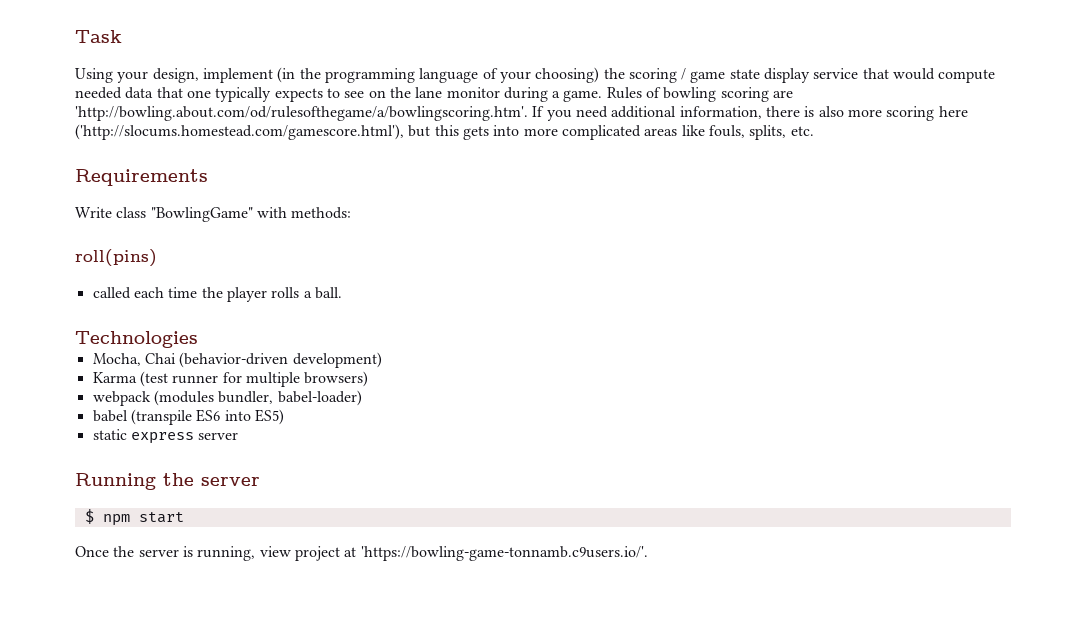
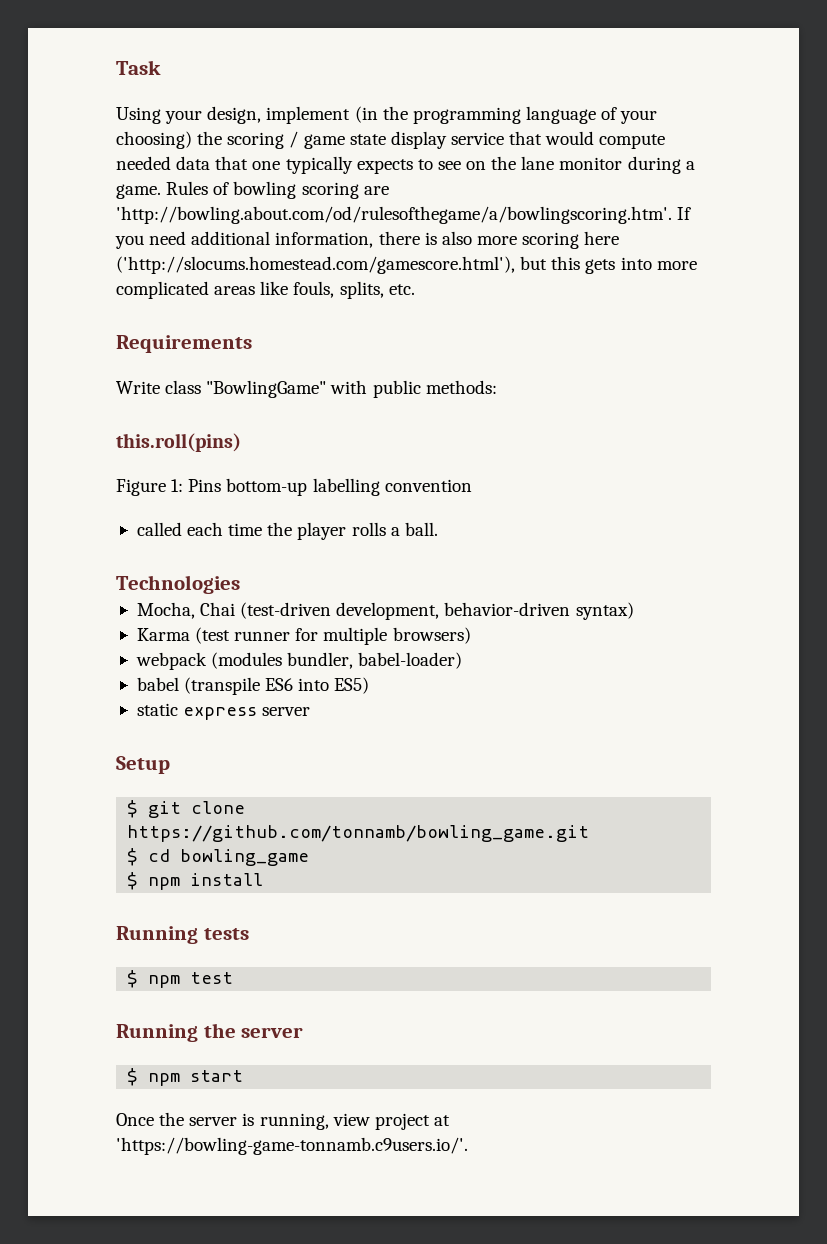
- Write class "BowlingGame" with methods:
+ Write class "BowlingGame" with public methods:
- roll(pins)
+ this.roll(pins)
+ Figure 1: Pins bottom-up labelling convention
- Mocha, Chai (behavior-driven development)
+ Mocha, Chai (test-driven development, behavior-driven syntax)
+ Setup
+ $ git clone https://github.com/tonnamb/bowling_game.git
+ $ cd bowling_game
+ $ npm install
+ Running tests
+ $ npm test

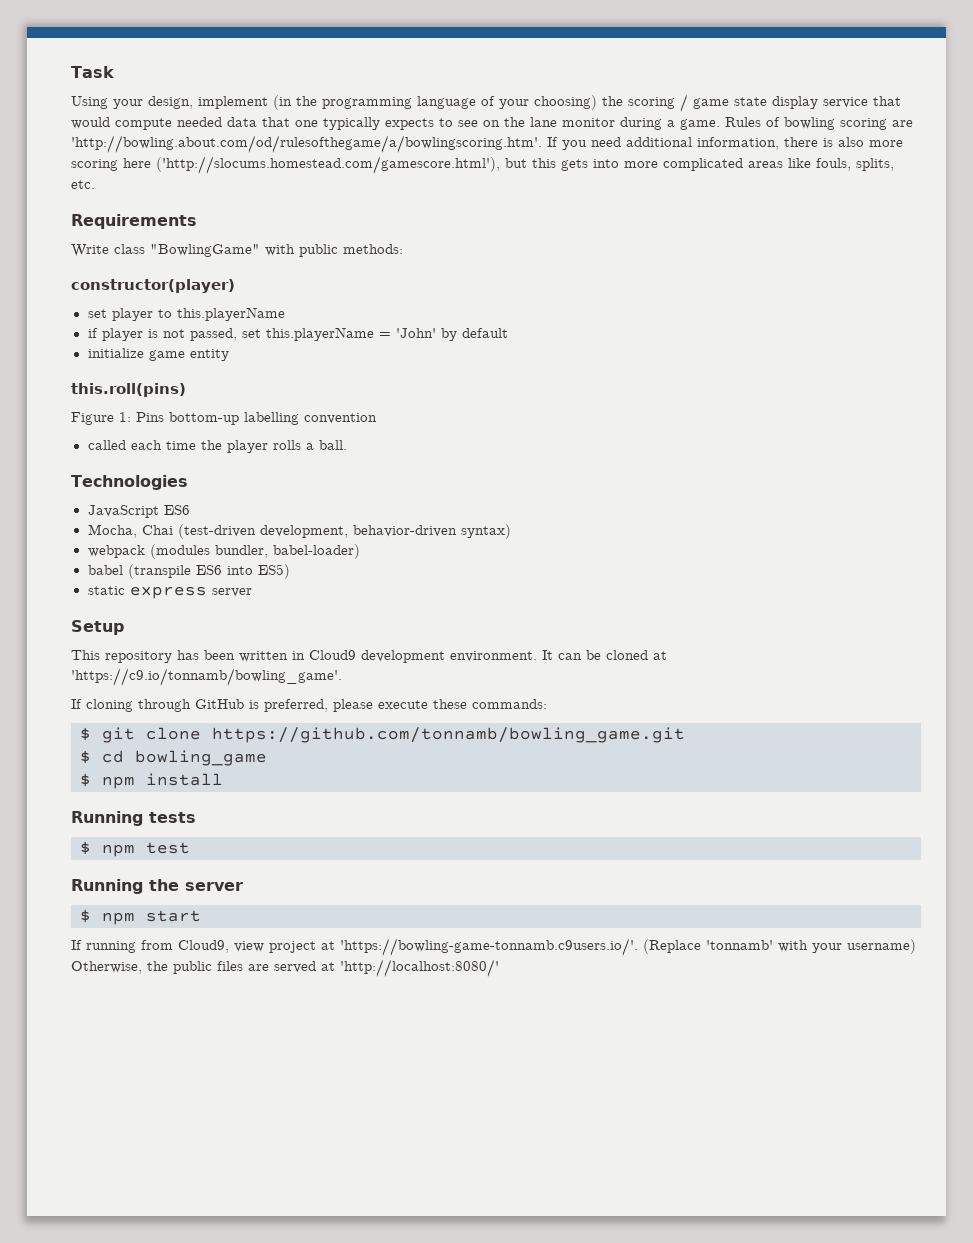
+ constructor(player)
+ set player to this.playerName
+ if player is not passed, set this.playerName = 'John' by default
+ initialize game entity
+ JavaScript ES6
- Karma (test runner for multiple browsers)
+ This repository has been written in Cloud9 development environment. It can be cloned at 'https://c9.io/tonnamb/bowling_game'.
+ If cloning through GitHub is preferred, please execute these commands:
- Once the server is running, view project at 'https://bowling-game-tonnamb.c9users.io/'.
+ If running from Cloud9, view project at 'https://bowling-game-tonnamb.c9users.io/'. (Replace 'tonnamb' with your username) Otherwise, the public files are served at 'http://localhost:8080/'

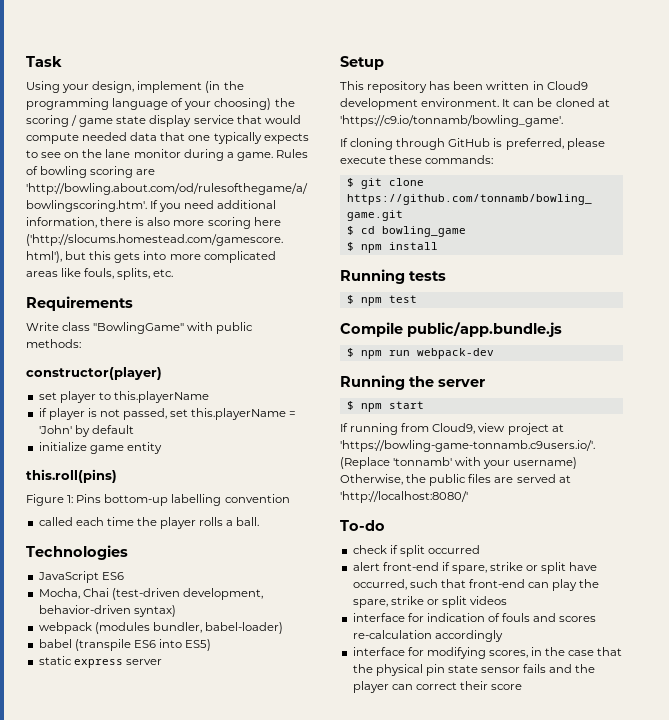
+ Compile public/app.bundle.js
+ $ npm run webpack-dev
+ To-do
+ check if split occurred
+ alert front-end if spare, strike or split have occurred, such that front-end can play the spare, strike or split videos
+ interface for indication of fouls and scores re-calculation accordingly
+ interface for modifying scores, in the case that the physical pin state sensor fails and the player can correct their score

